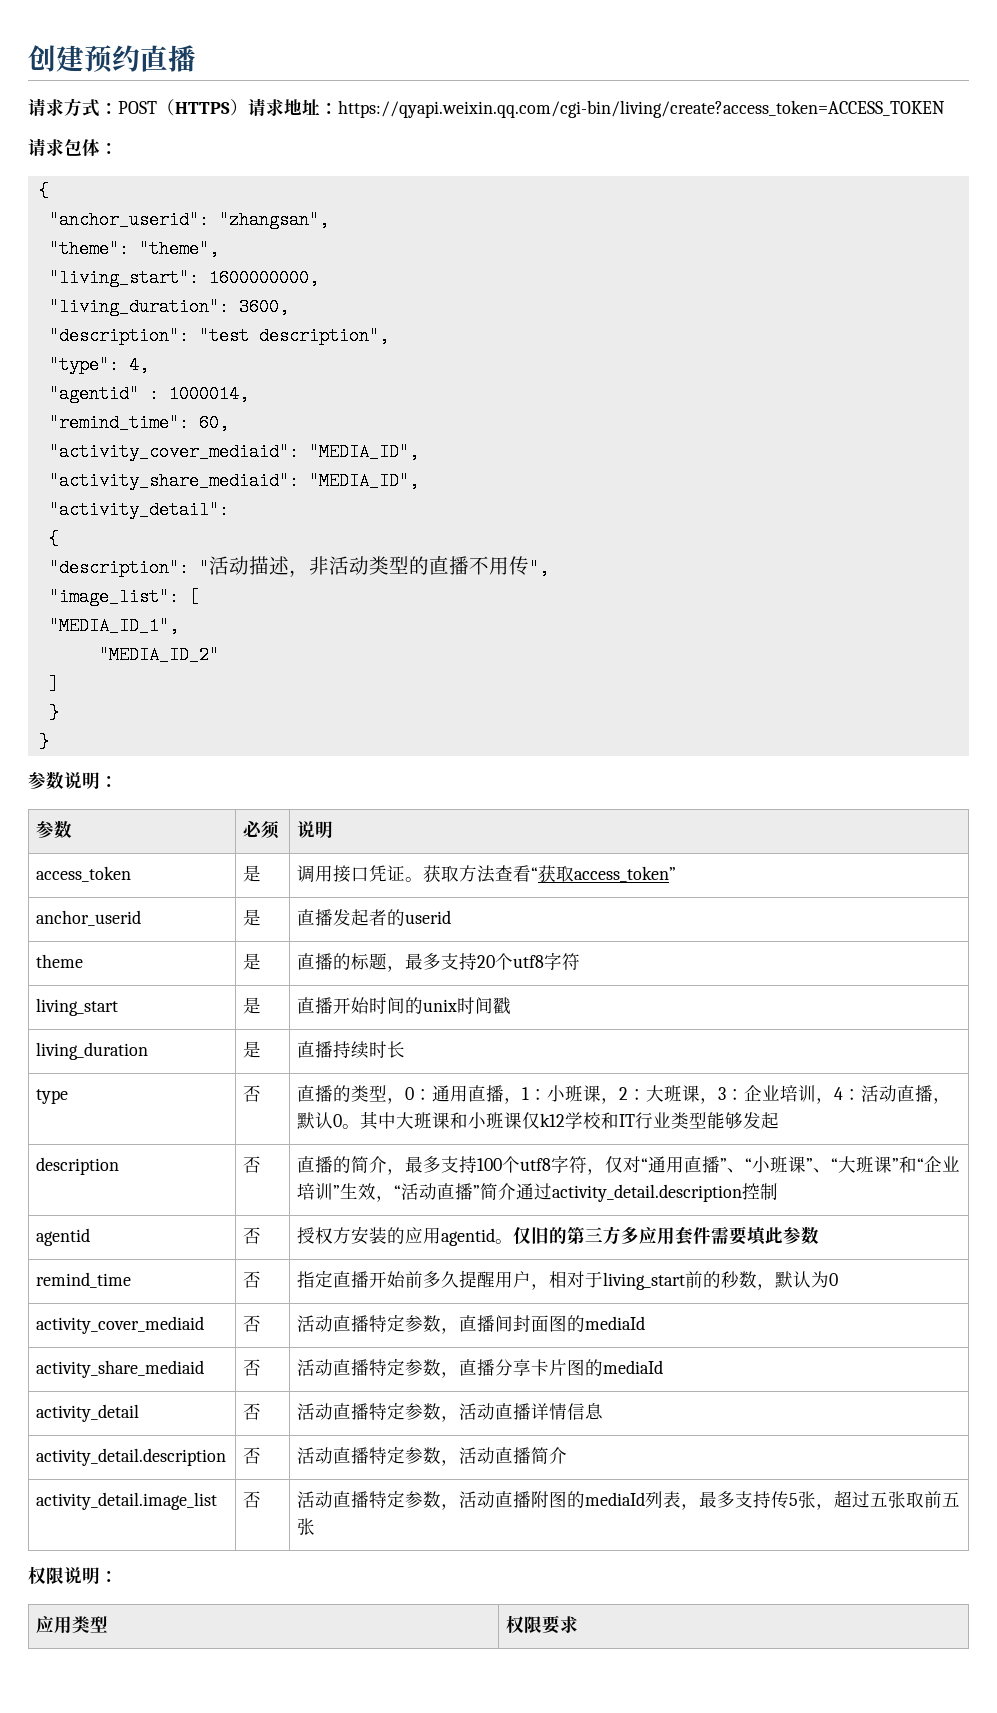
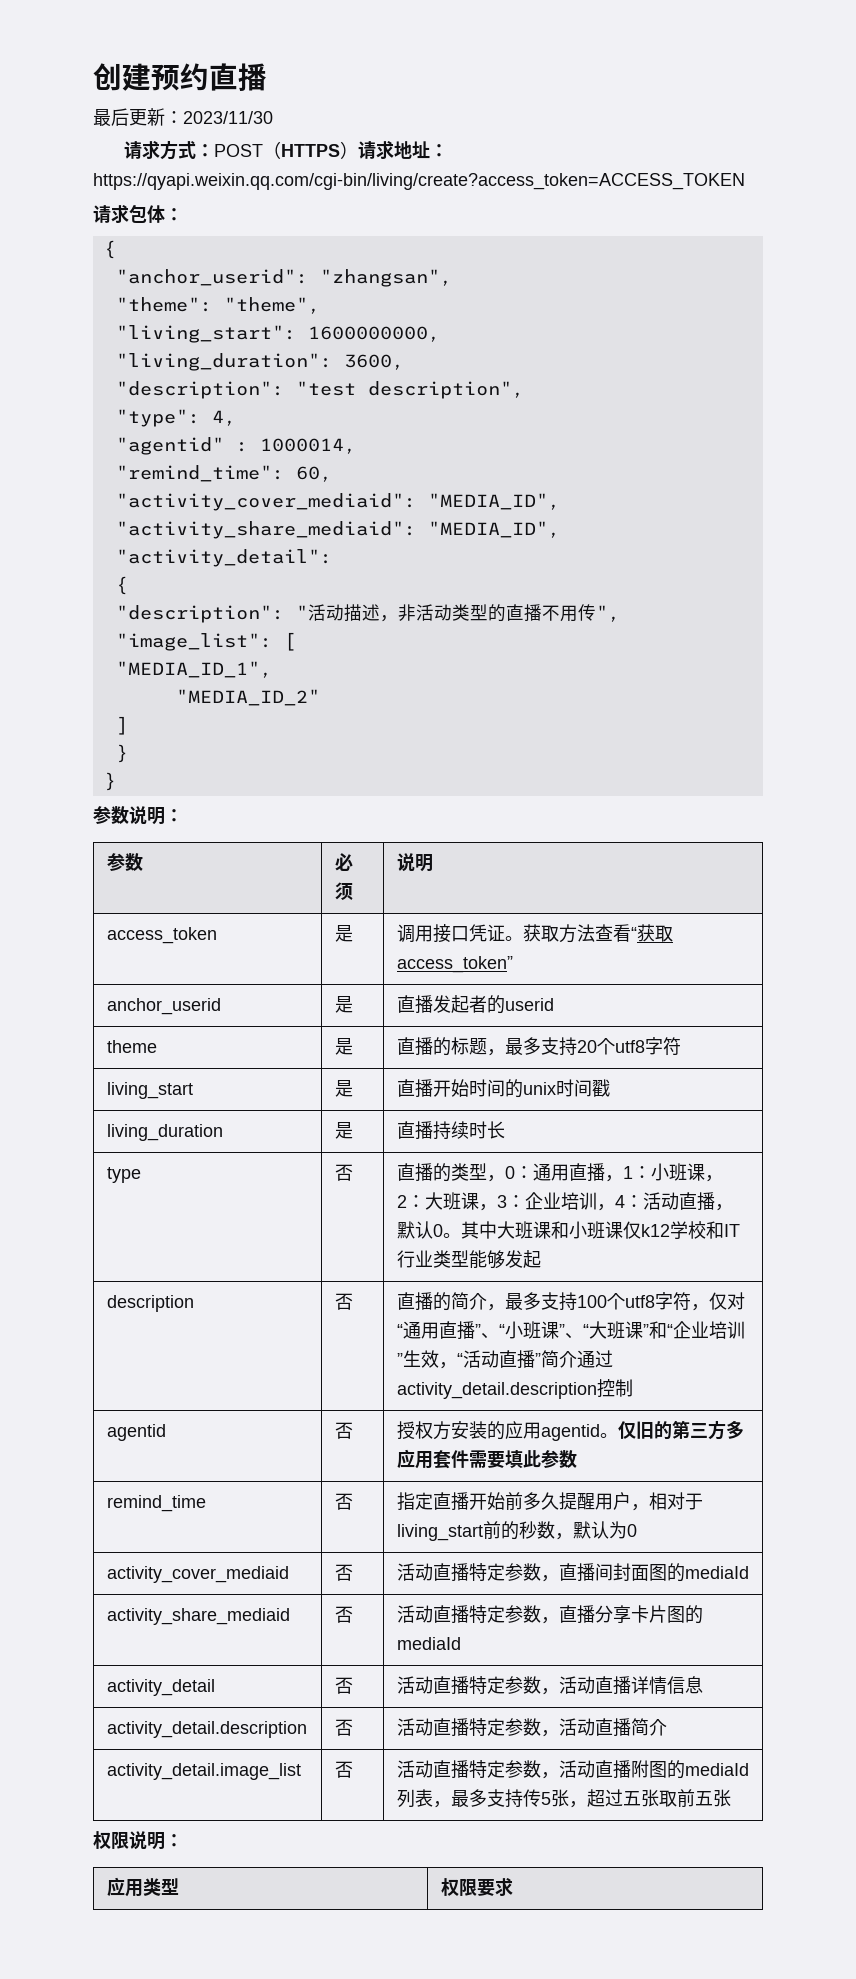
+ 最后更新：2023/11/30

